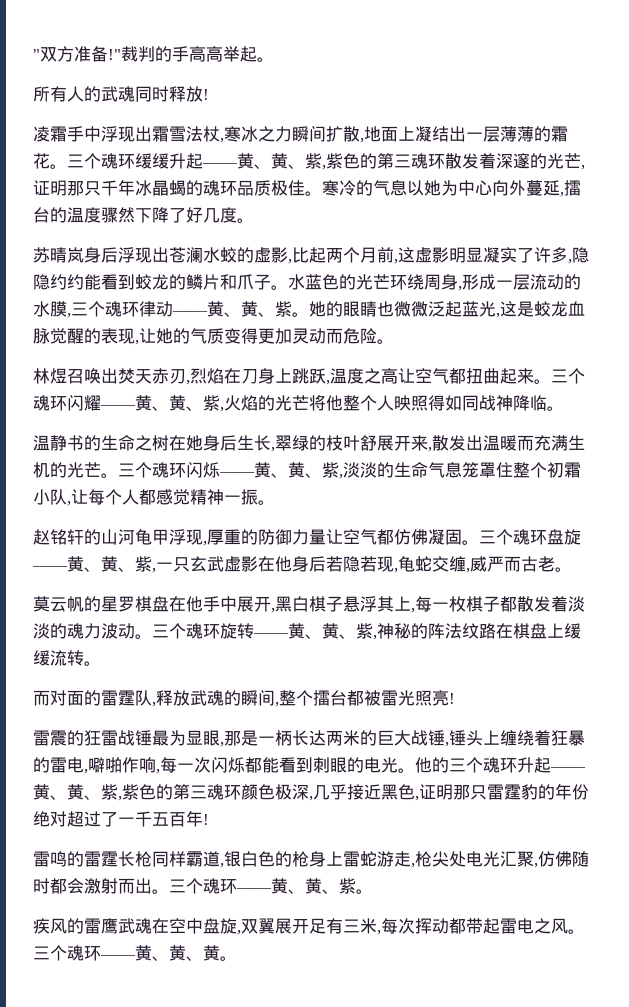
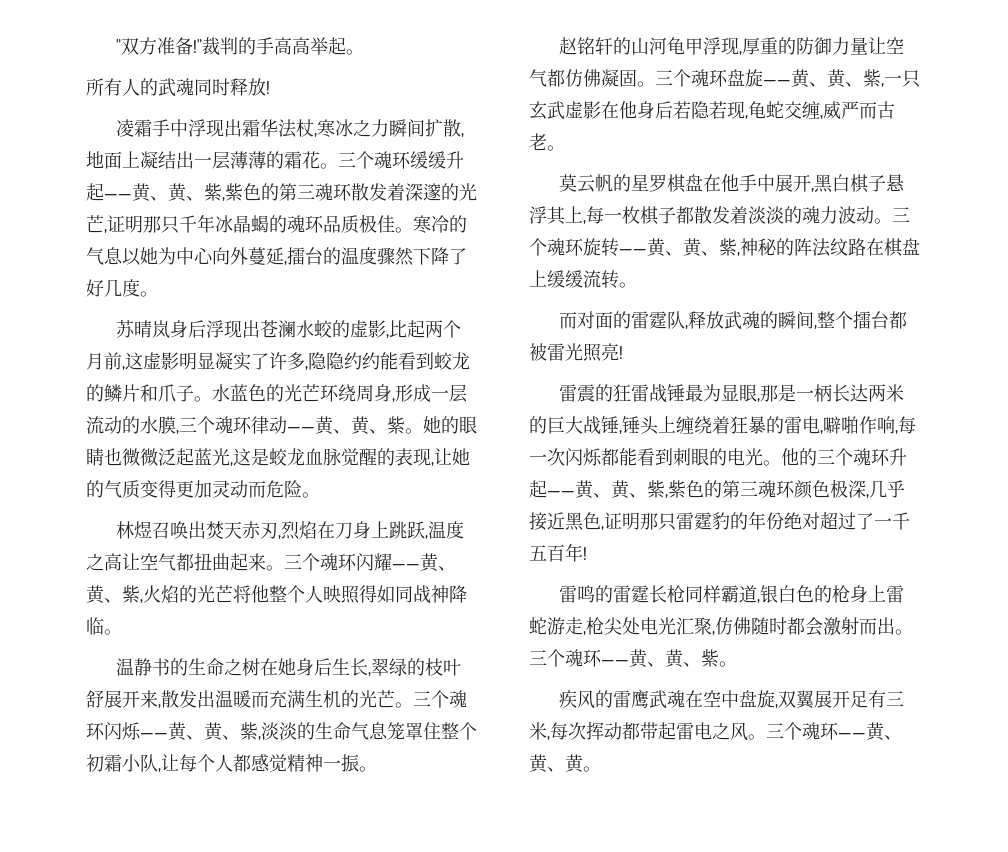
- 凌霜手中浮现出霜雪法杖,寒冰之力瞬间扩散,地面上凝结出一层薄薄的霜花。
+ 凌霜手中浮现出霜华法杖,寒冰之力瞬间扩散,地面上凝结出一层薄薄的霜花。

